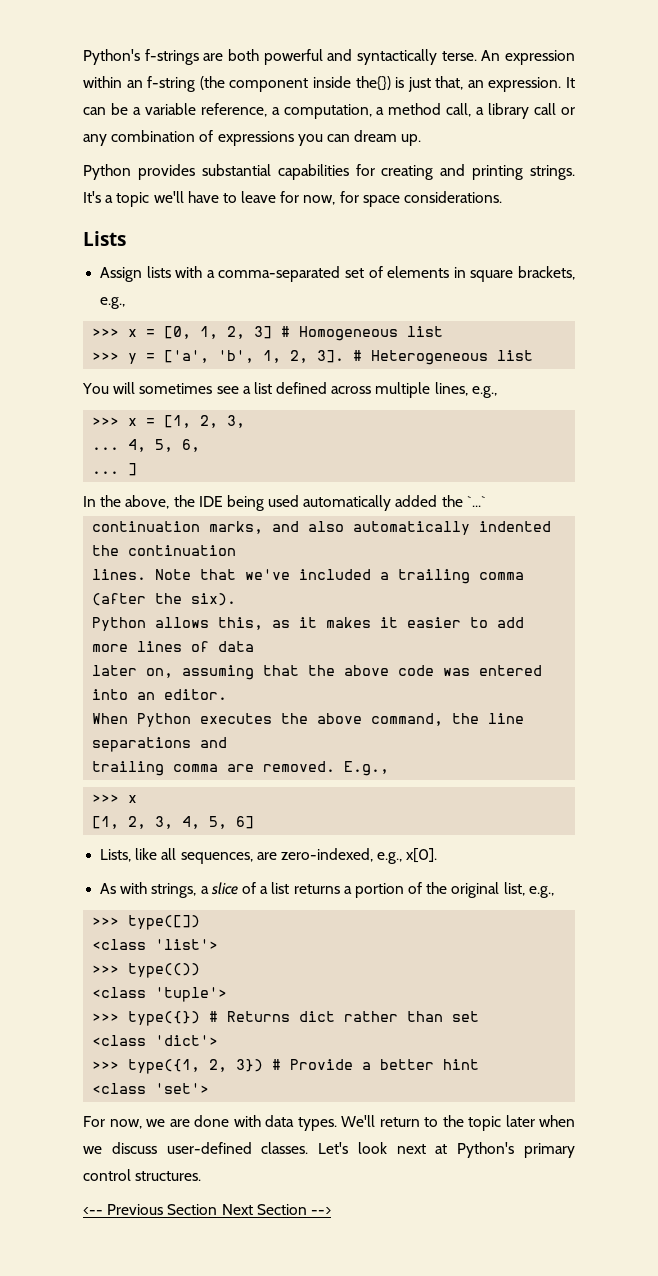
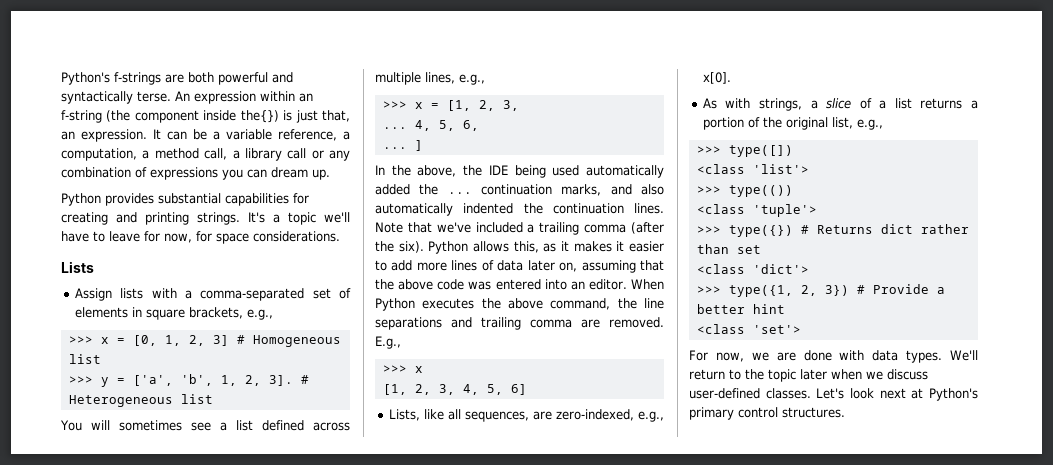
- In the above, the IDE being used automatically added the `...`
- continuation marks, and also automatically indented the continuation
- lines.
+ In the above, the IDE being used automatically added the ... continuation marks, and also automatically indented the continuation lines.
- Note that we've included a trailing comma (after the six).
- Python allows this, as it makes it easier to add more lines of data
- later on, assuming that the above code was entered into an editor.
- When Python executes the above command, the line separations and
- trailing comma are removed.
+ Note that we've included a trailing comma (after the six). Python allows this, as it makes it easier to add more lines of data later on, assuming that the above code was entered into an editor. When Python executes the above command, the line separations and trailing comma are removed.
- <-- Previous Section Next Section -->

